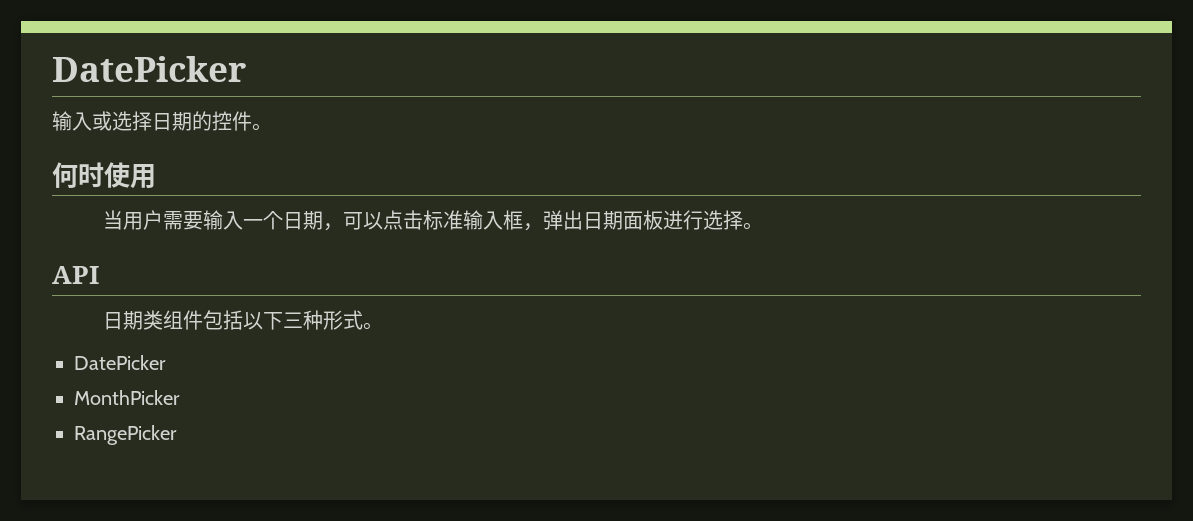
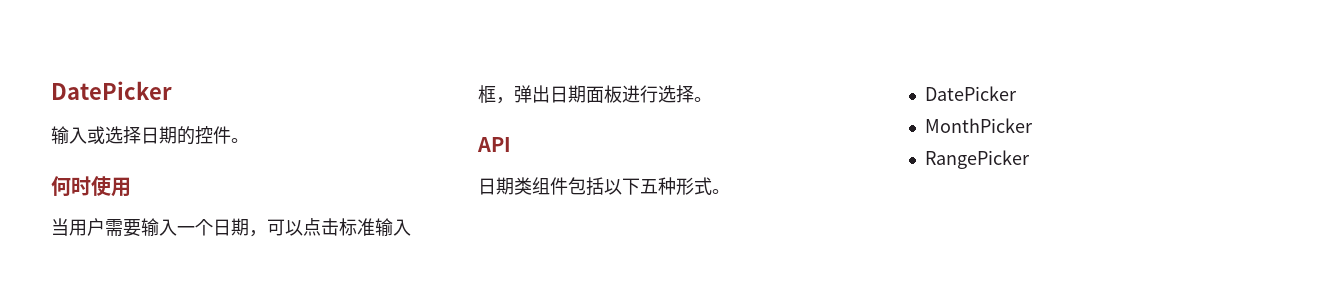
- 日期类组件包括以下三种形式。
+ 日期类组件包括以下五种形式。

